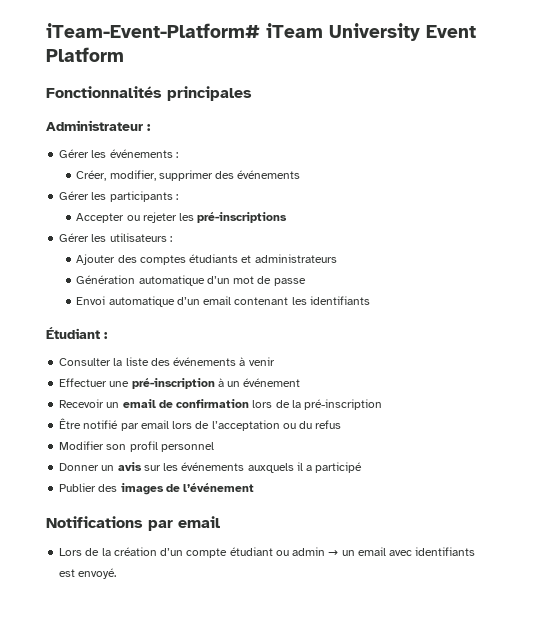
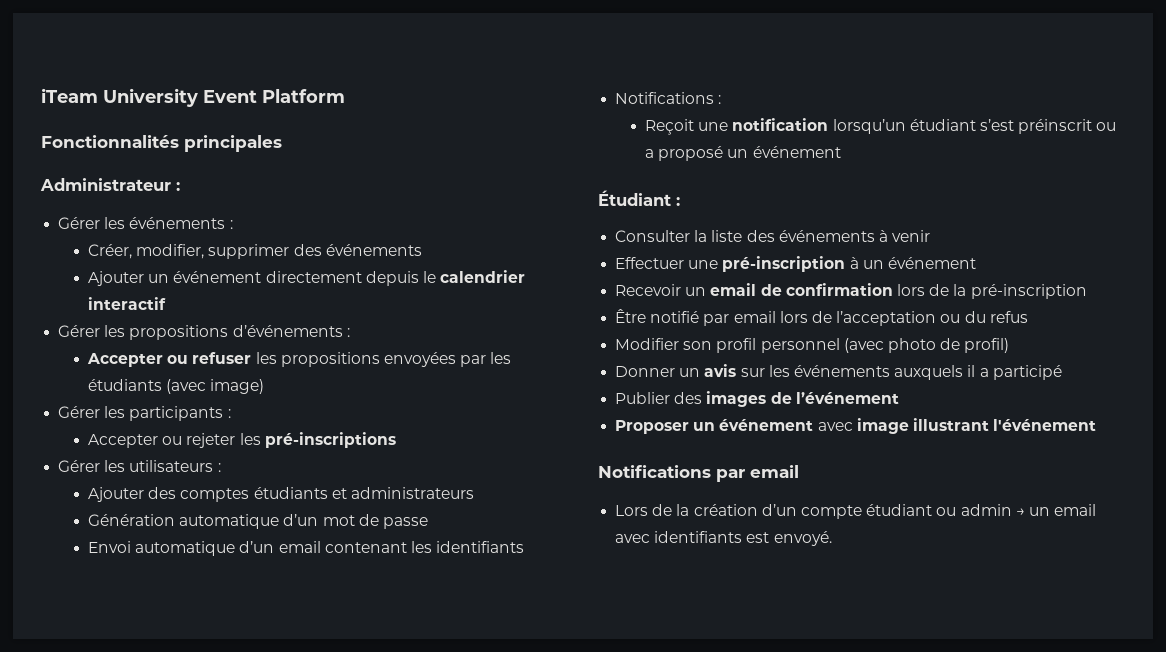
- iTeam-Event-Platform# iTeam University Event Platform
+ iTeam University Event Platform
+ Ajouter un événement directement depuis le calendrier interactif
+ Gérer les propositions d’événements :
+ Accepter ou refuser les propositions envoyées par les étudiants (avec image)
+ Notifications :
+ Reçoit une notification lorsqu’un étudiant s’est préinscrit ou a proposé un événement
- Modifier son profil personnel
+ Modifier son profil personnel (avec photo de profil)
+ Proposer un événement avec image illustrant l'événement

